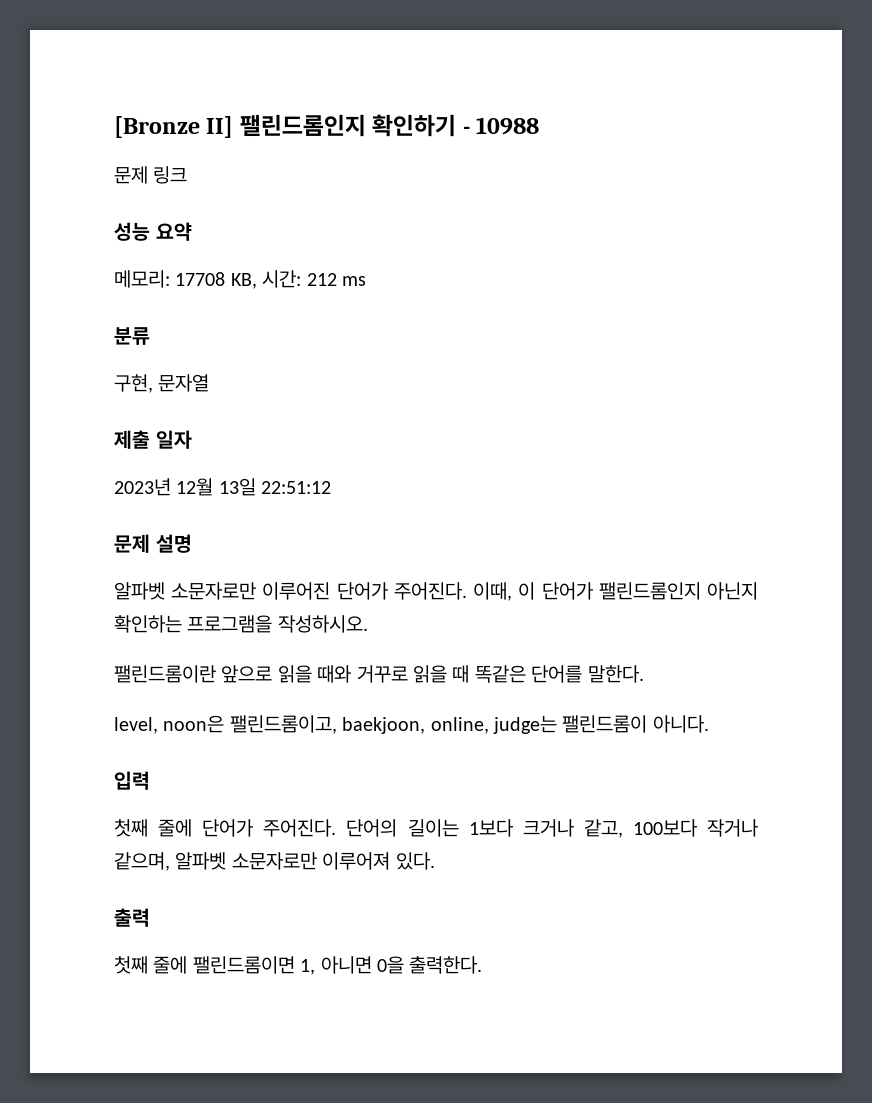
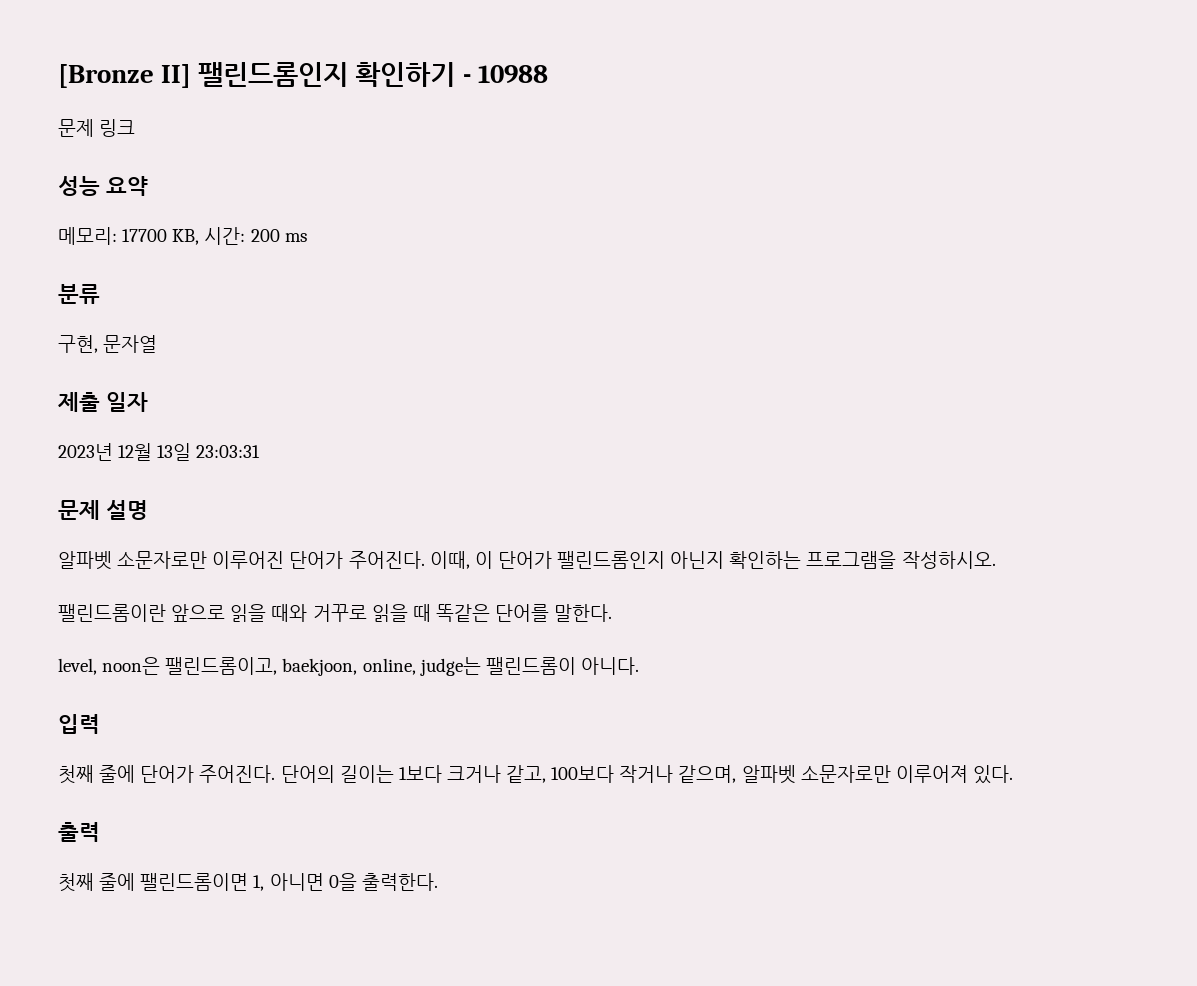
- 메모리: 17708 KB, 시간: 212 ms
+ 메모리: 17700 KB, 시간: 200 ms
- 2023년 12월 13일 22:51:12
+ 2023년 12월 13일 23:03:31

